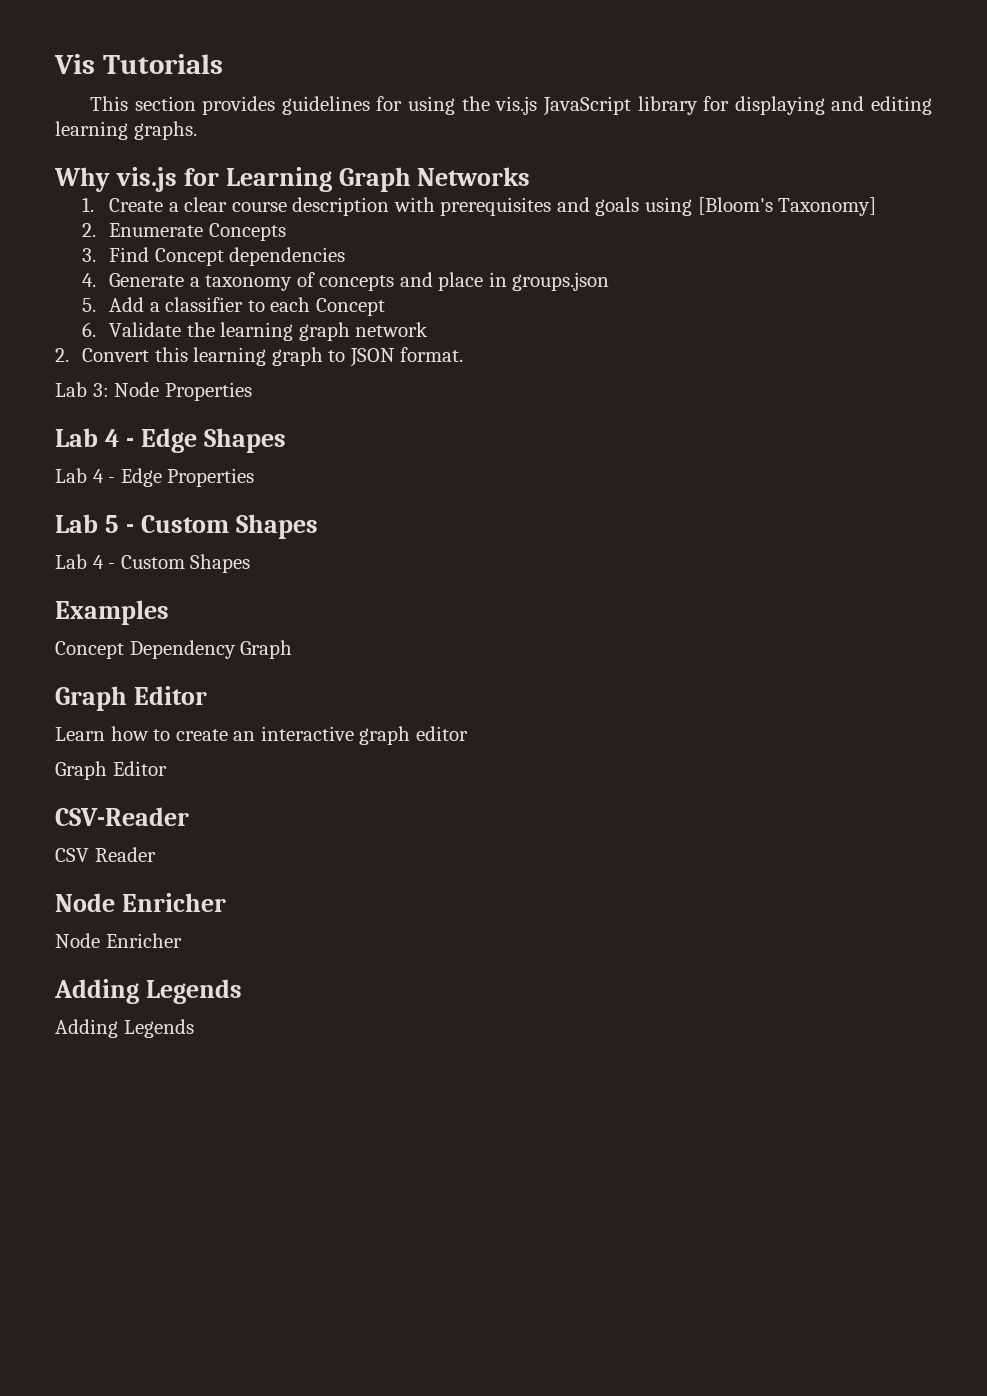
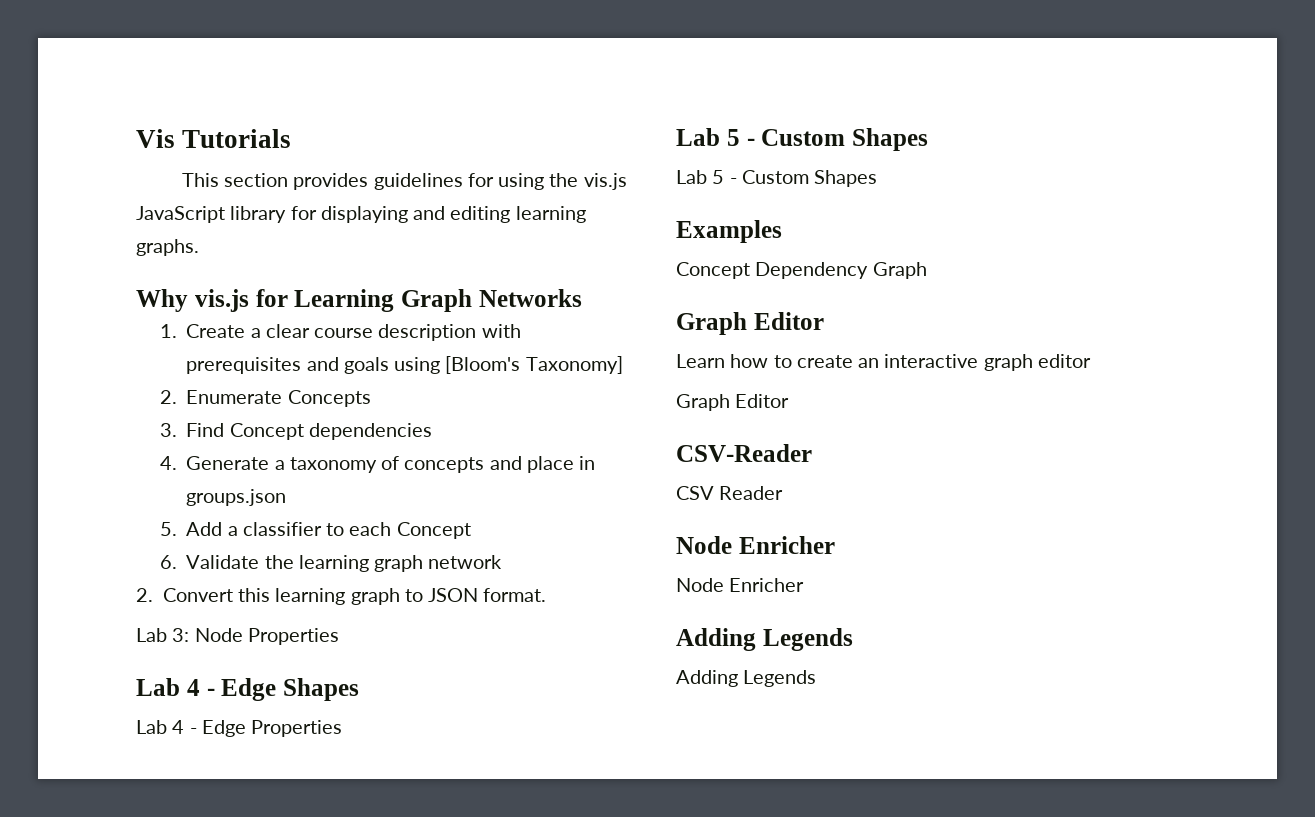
  Lab 4 - Edge Properties
  Lab 5 - Custom Shapes
- Lab 4 - Custom Shapes
+ Lab 5 - Custom Shapes

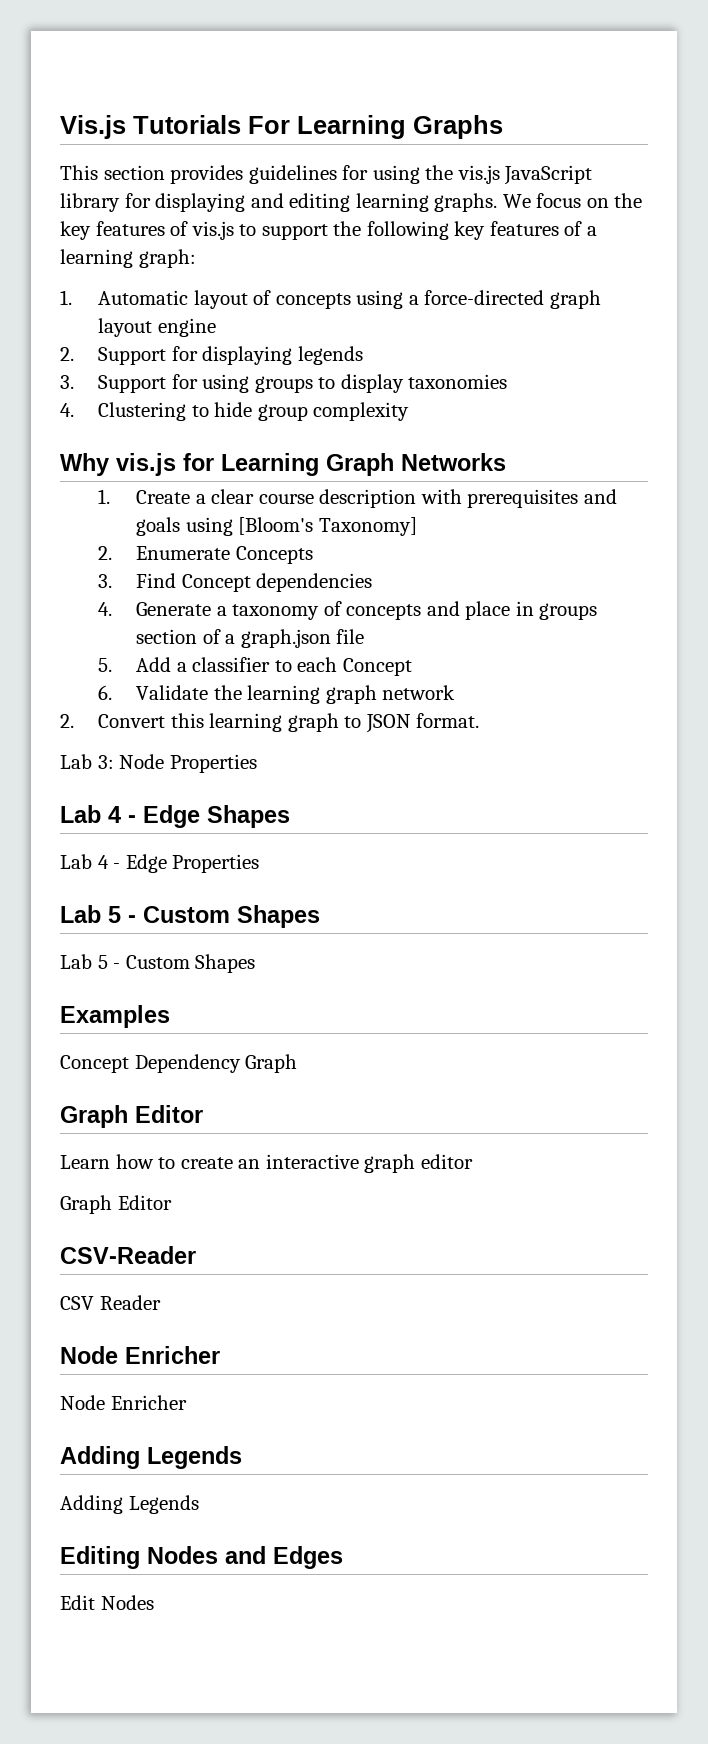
- Vis Tutorials
+ Vis.js Tutorials For Learning Graphs
+ We focus on the key features of vis.js to support the following key features of a learning graph:
+ 1. Automatic layout of concepts using a force-directed graph layout engine
+ 2. Support for displaying legends
+ 3. Support for using groups to display taxonomies
+ 4. Clustering to hide group complexity
- 4. Generate a taxonomy of concepts and place in groups.json
+ 4. Generate a taxonomy of concepts and place in groups section of a graph.json file
+ Editing Nodes and Edges
+ Edit Nodes

